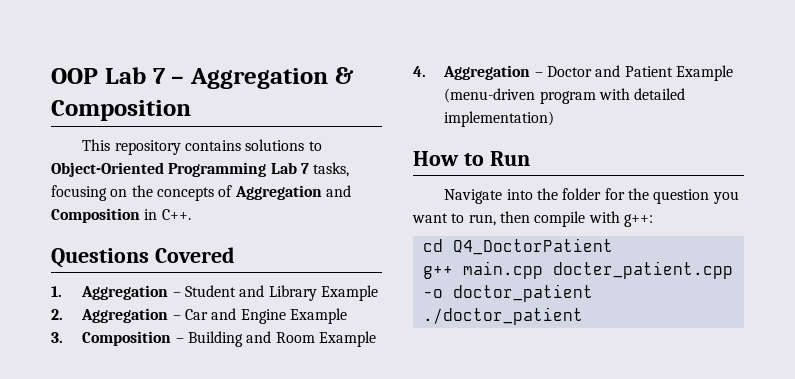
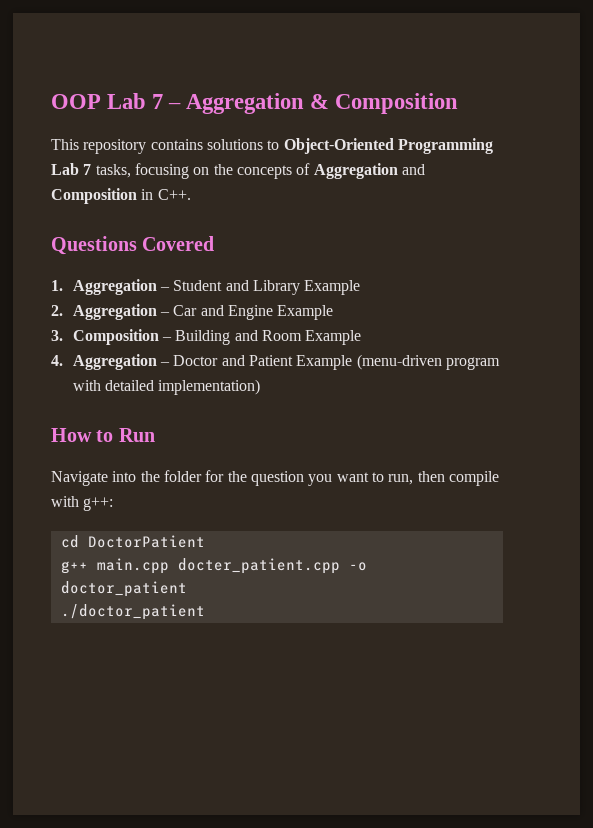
- cd Q4_DoctorPatient
+ cd DoctorPatient

